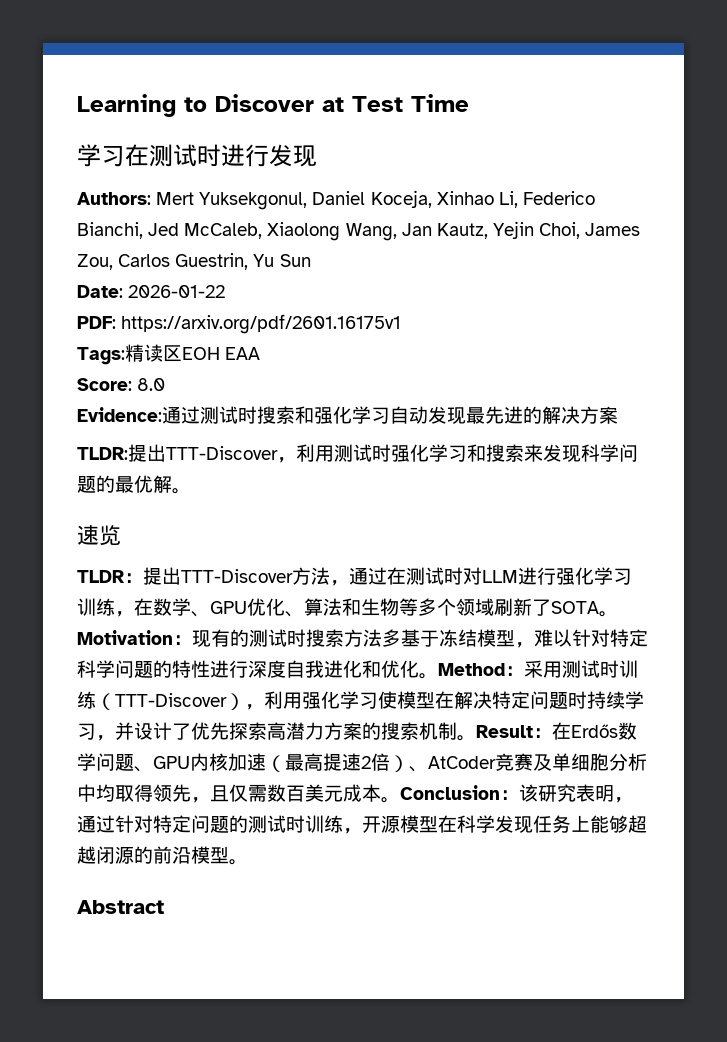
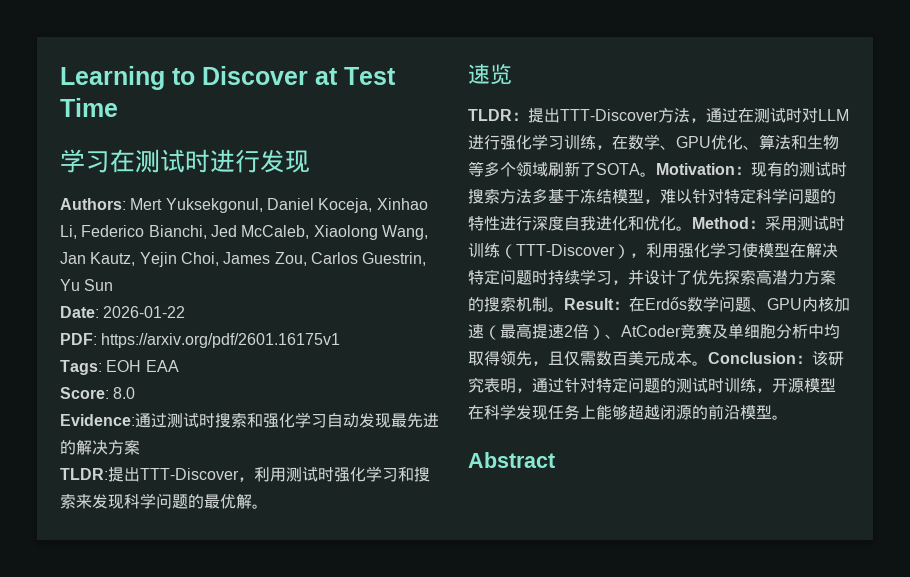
- Tags:精读区EOH EAA
+ Tags: EOH EAA

